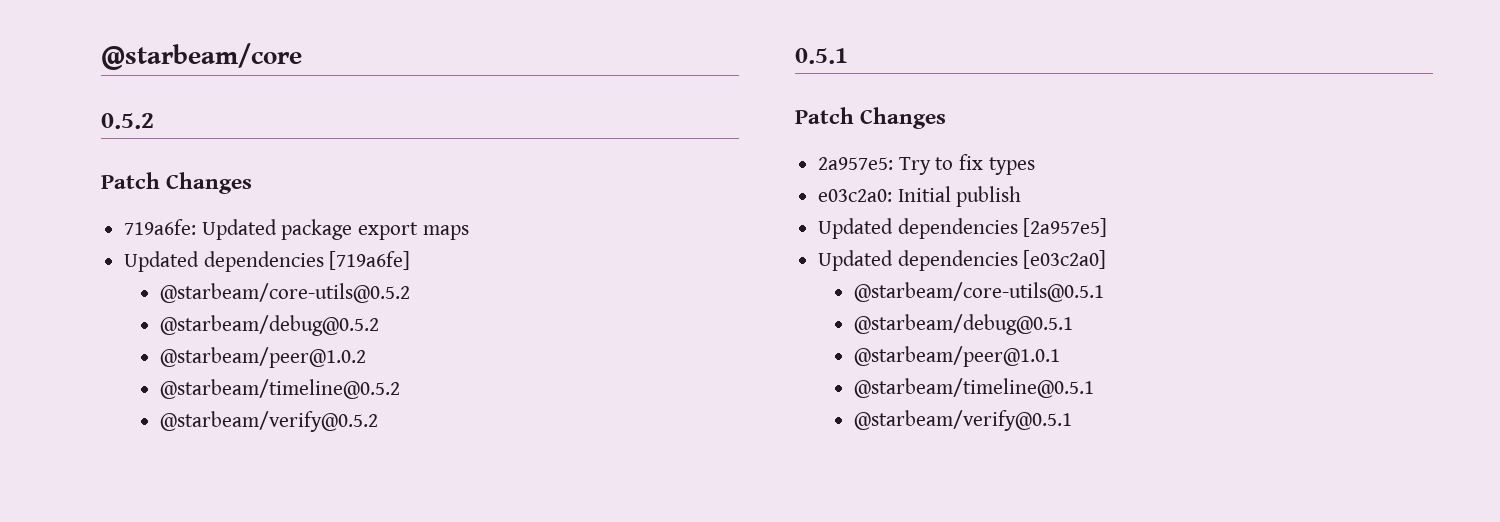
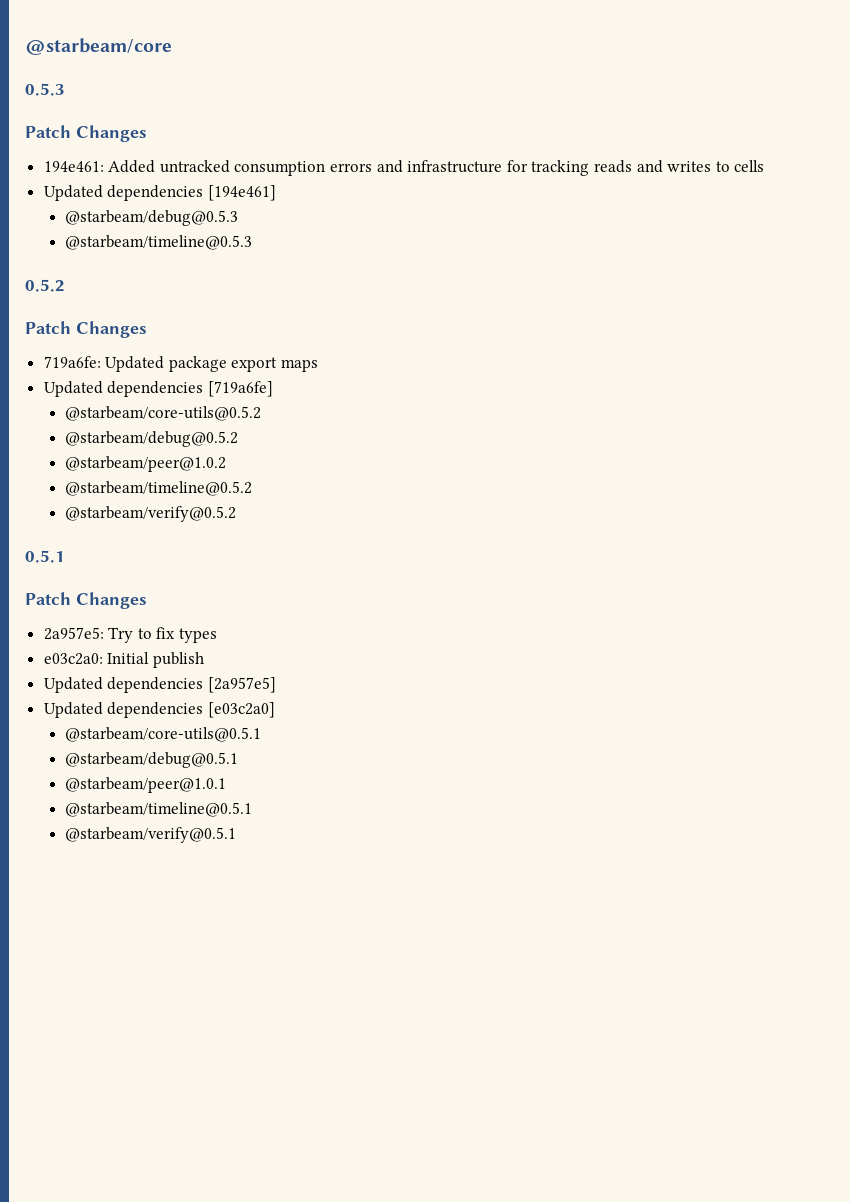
+ 0.5.3
+ Patch Changes
+ 194e461: Added untracked consumption errors and infrastructure for tracking reads and writes to cells
+ Updated dependencies [194e461]
+ @starbeam/debug@0.5.3
+ @starbeam/timeline@0.5.3

